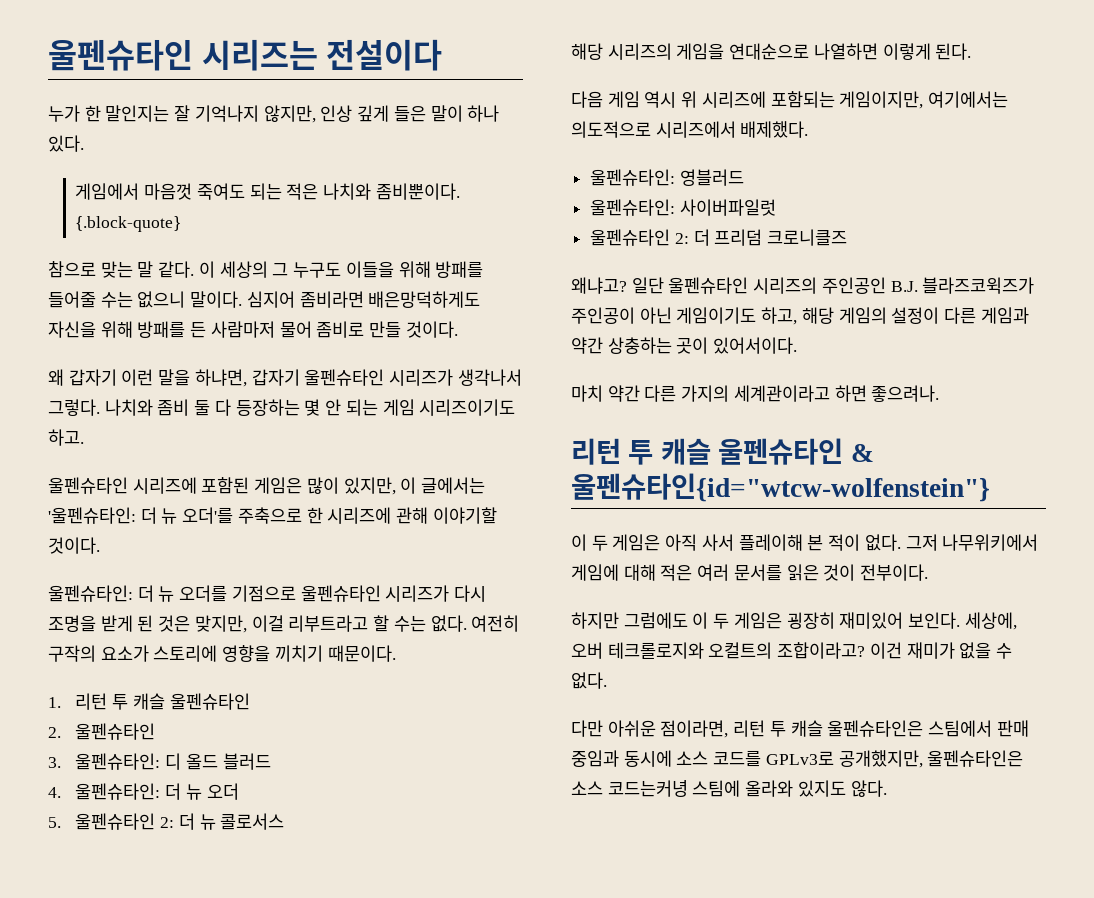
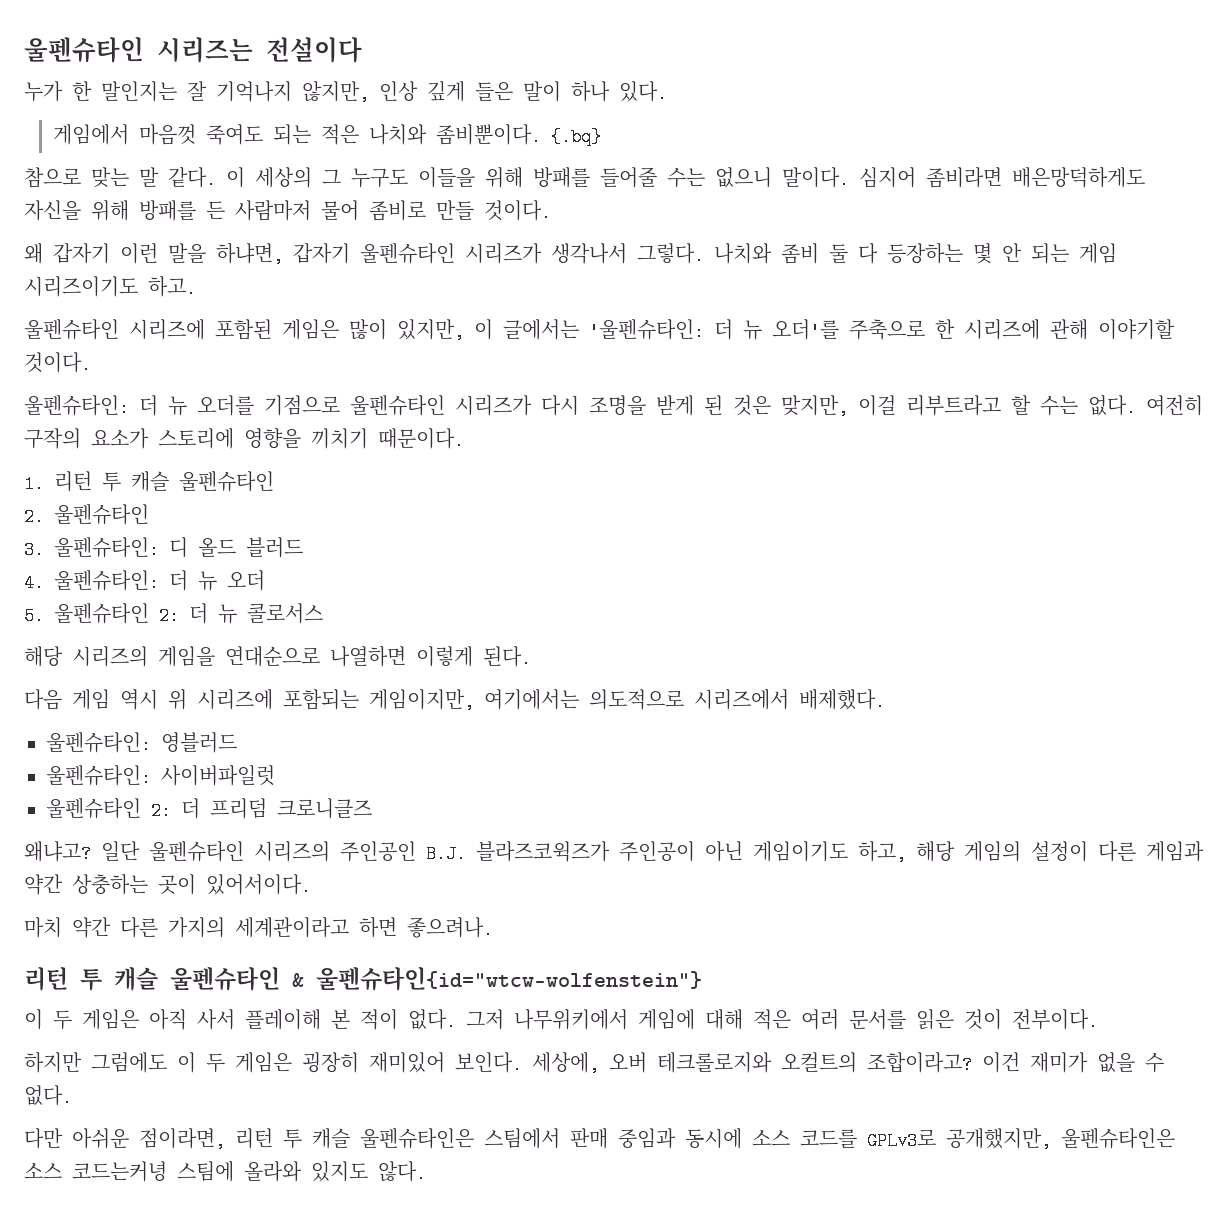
- {.block-quote}
+ {.bq}

